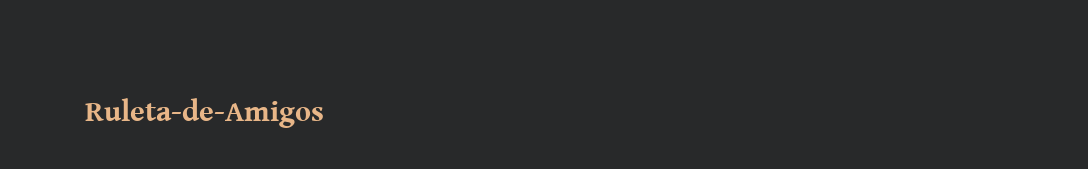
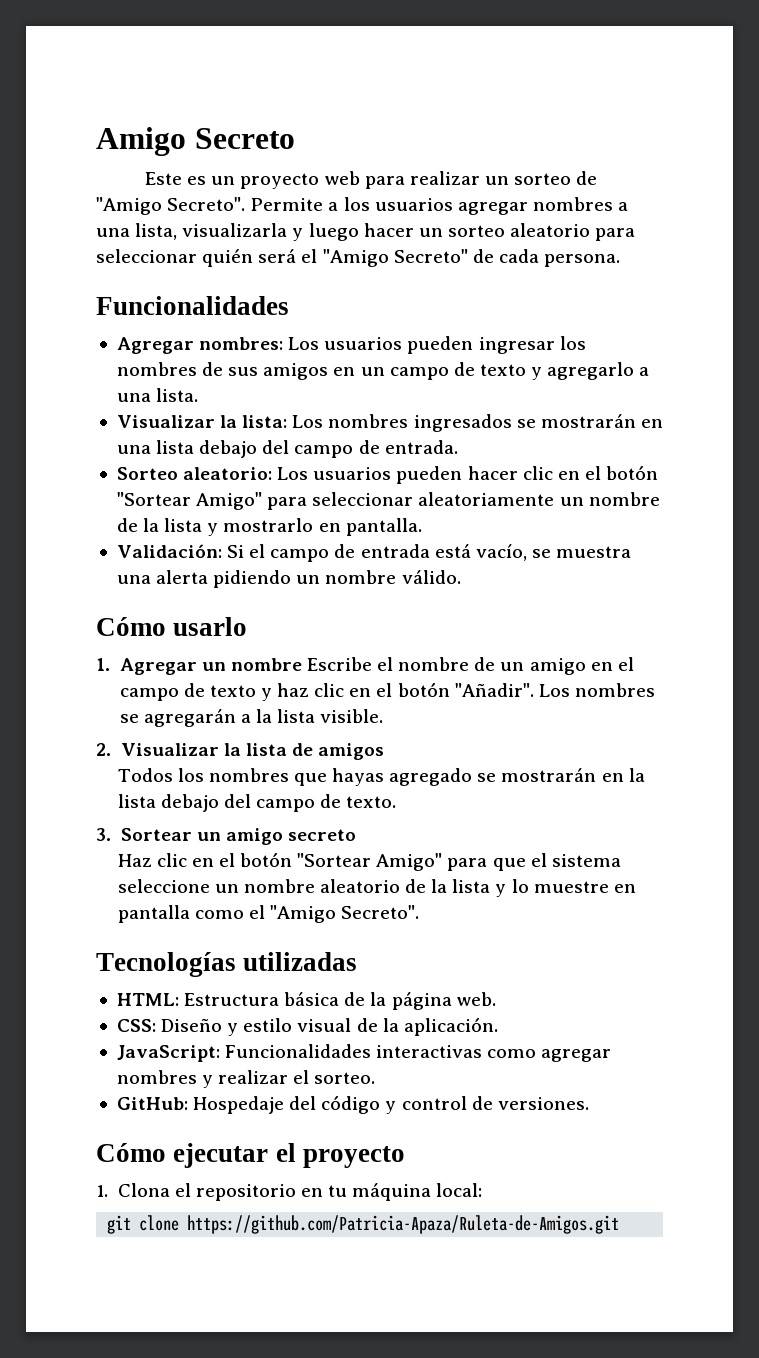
- Ruleta-de-Amigos
+ Amigo Secreto
+ Este es un proyecto web para realizar un sorteo de "Amigo Secreto". Permite a los usuarios agregar nombres a una lista, visualizarla y luego hacer un sorteo aleatorio para seleccionar quién será el "Amigo Secreto" de cada persona.
+ Funcionalidades
+ Agregar nombres: Los usuarios pueden ingresar los nombres de sus amigos en un campo de texto y agregarlo a una lista.
+ Visualizar la lista: Los nombres ingresados se mostrarán en una lista debajo del campo de entrada.
+ Sorteo aleatorio: Los usuarios pueden hacer clic en el botón "Sortear Amigo" para seleccionar aleatoriamente un nombre de la lista y mostrarlo en pantalla.
+ Validación: Si el campo de entrada está vacío, se muestra una alerta pidiendo un nombre válido.
+ Cómo usarlo
+ 1. Agregar un nombre Escribe el nombre de un amigo en el campo de texto y haz clic en el botón "Añadir". Los nombres se agregarán a la lista visible.
+ 2. Visualizar la lista de amigos
+ Todos los nombres que hayas agregado se mostrarán en la lista debajo del campo de texto.
+ 3. Sortear un amigo secreto
+ Haz clic en el botón "Sortear Amigo" para que el sistema seleccione un nombre aleatorio de la lista y lo muestre en pantalla como el "Amigo Secreto".
+ Tecnologías utilizadas
+ HTML: Estructura básica de la página web.
+ CSS: Diseño y estilo visual de la aplicación.
+ JavaScript: Funcionalidades interactivas como agregar nombres y realizar el sorteo.
+ GitHub: Hospedaje del código y control de versiones.
+ Cómo ejecutar el proyecto
+ 1. Clona el repositorio en tu máquina local:
+ git clone https://github.com/Patricia-Apaza/Ruleta-de-Amigos.git

